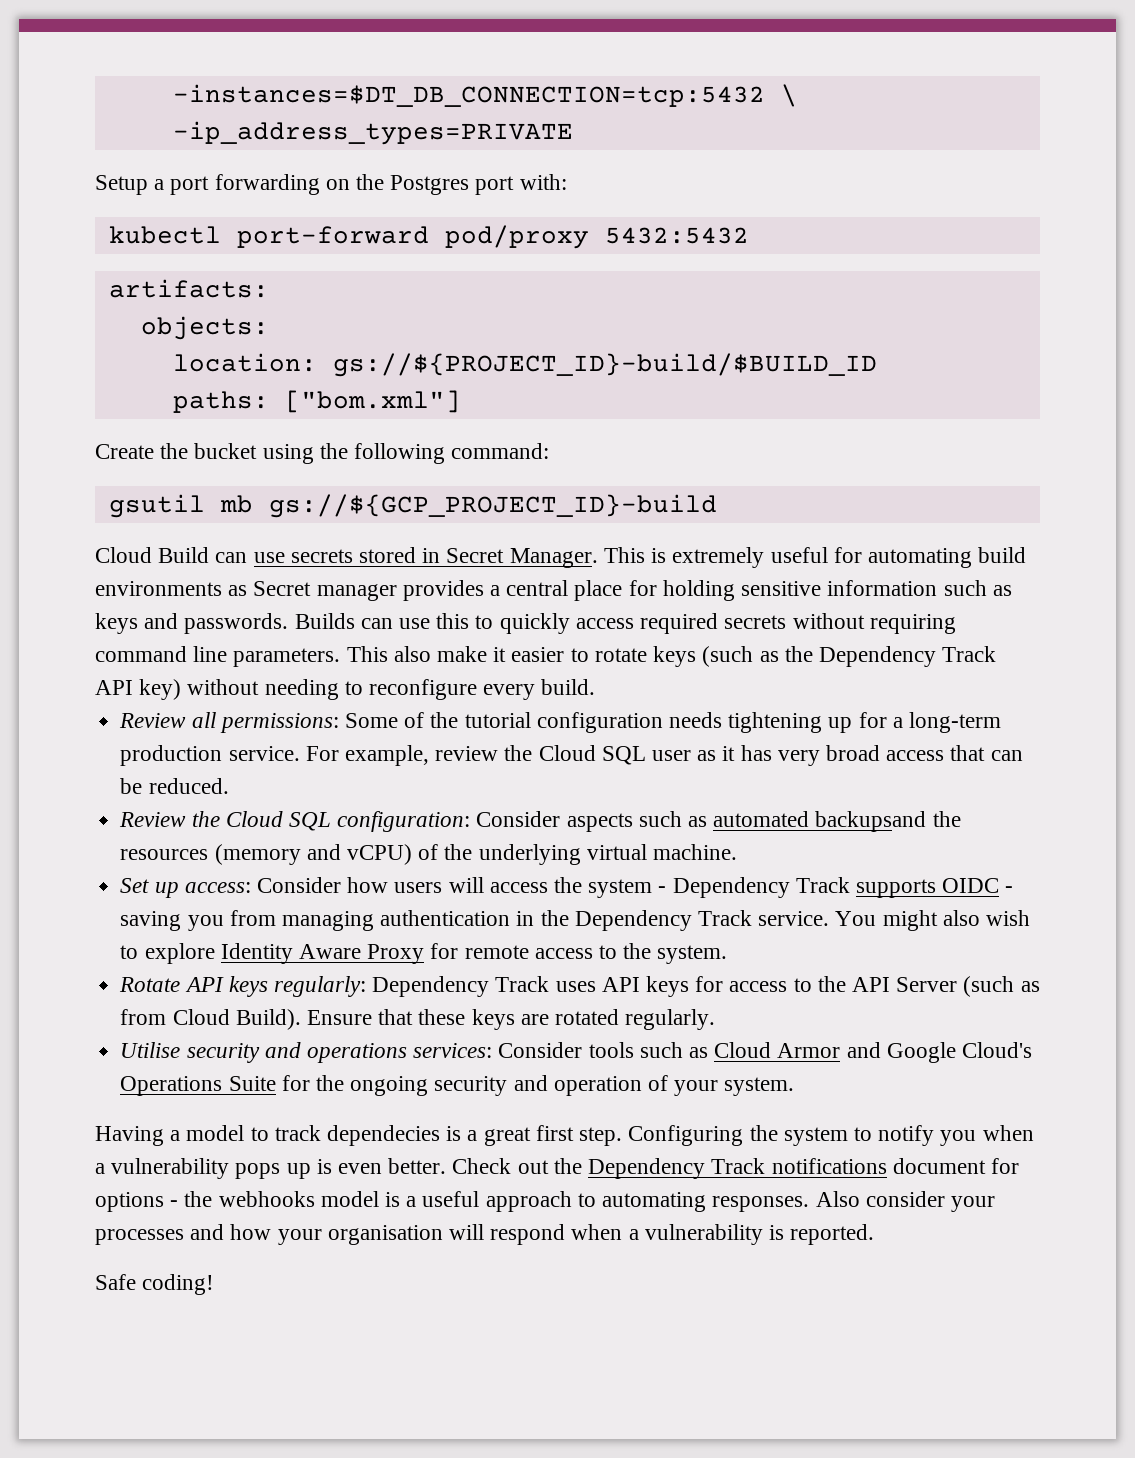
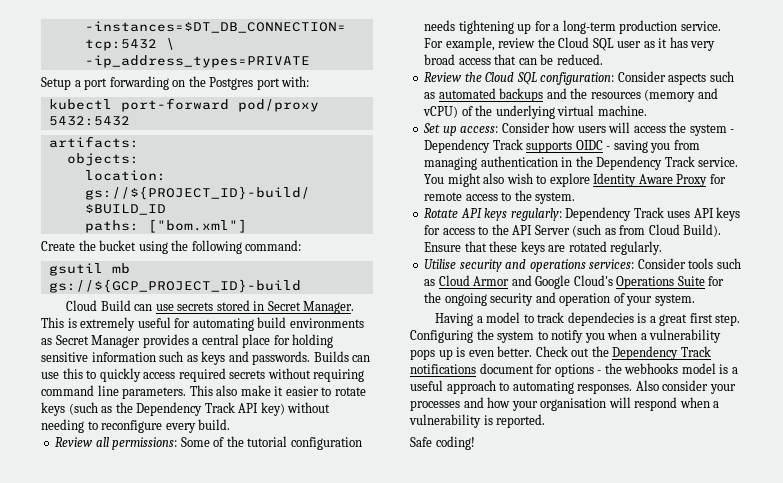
- This is extremely useful for automating build environments as Secret manager provides a central place for holding sensitive information such as keys and passwords.
+ This is extremely useful for automating build environments as Secret Manager provides a central place for holding sensitive information such as keys and passwords.
- Review the Cloud SQL configuration: Consider aspects such as automated backupsand the resources (memory and vCPU) of the underlying virtual machine.
+ Review the Cloud SQL configuration: Consider aspects such as automated backups and the resources (memory and vCPU) of the underlying virtual machine.

